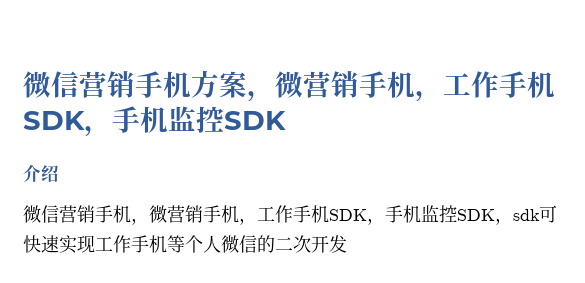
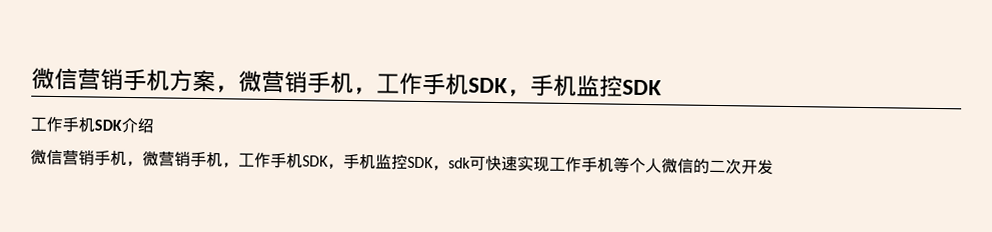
- 介绍
+ 工作手机SDK介绍

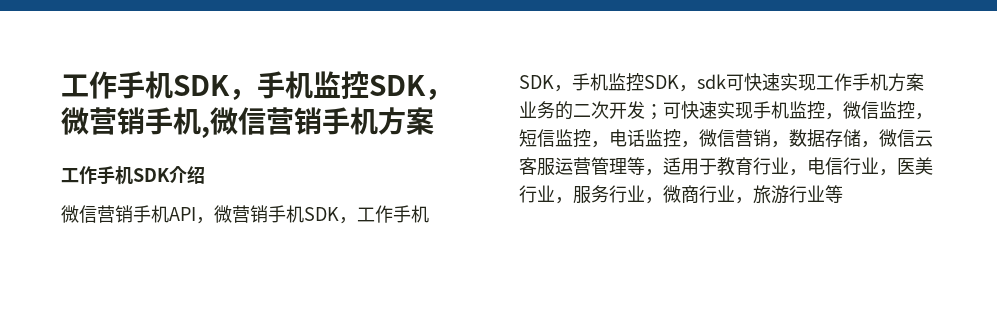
- 微信营销手机方案，微营销手机，工作手机SDK，手机监控SDK
+ 工作手机SDK，手机监控SDK，微营销手机,微信营销手机方案
- 微信营销手机，微营销手机，工作手机SDK，手机监控SDK，sdk可快速实现工作手机等个人微信的二次开发
+ 微信营销手机API，微营销手机SDK，工作手机SDK，手机监控SDK，sdk可快速实现工作手机方案业务的二次开发；可快速实现手机监控，微信监控，短信监控，电话监控，微信营销，数据存储，微信云客服运营管理等，适用于教育行业，电信行业，医美行业，服务行业，微商行业，旅游行业等

